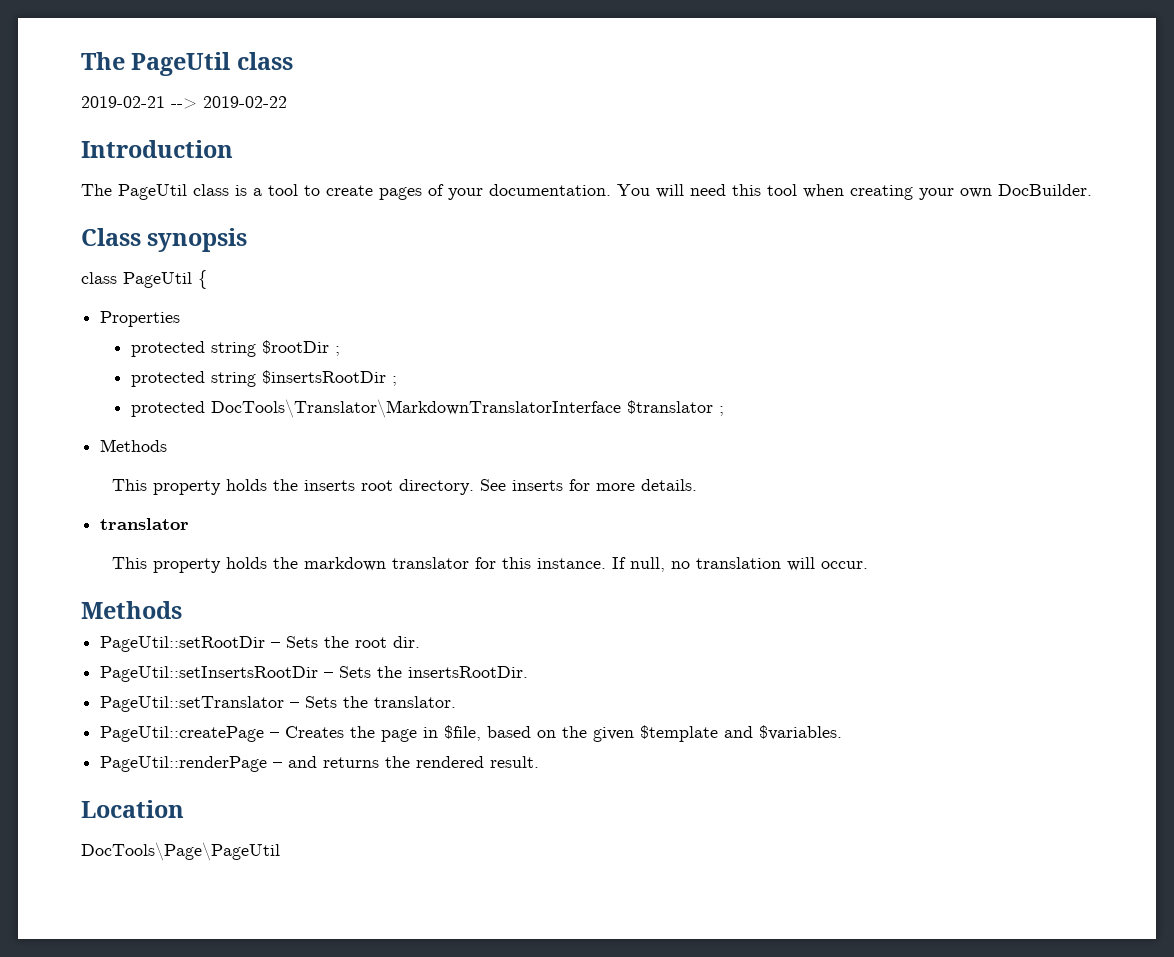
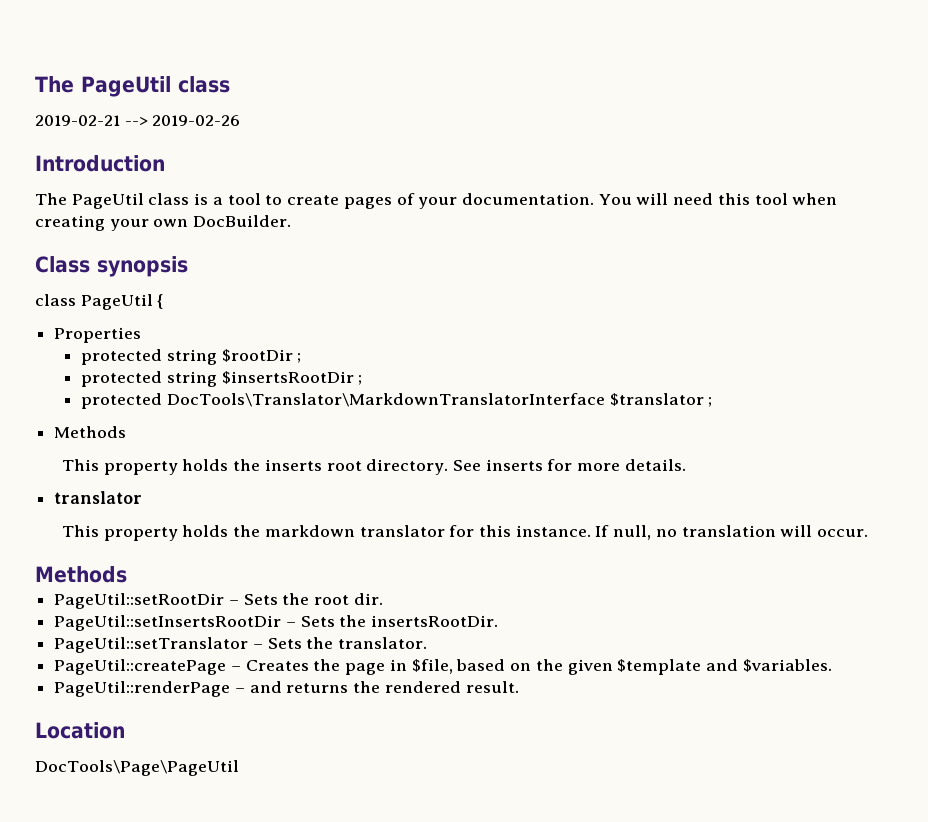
- 2019-02-21 --> 2019-02-22
+ 2019-02-21 --> 2019-02-26

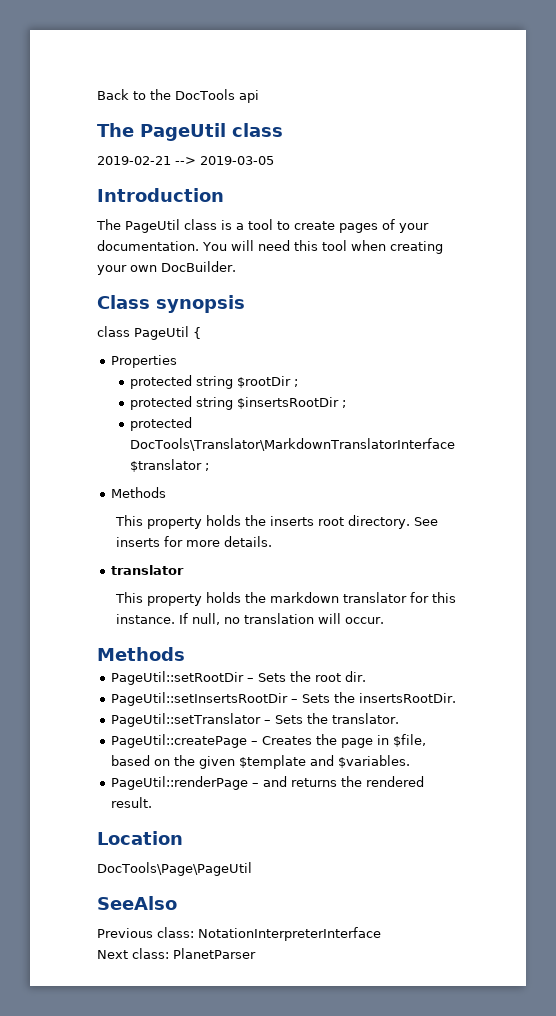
+ Back to the DocTools api
- 2019-02-21 --> 2019-02-26
+ 2019-02-21 --> 2019-03-05
+ SeeAlso
+ Previous class: NotationInterpreterInterface
+ Next class: PlanetParser

